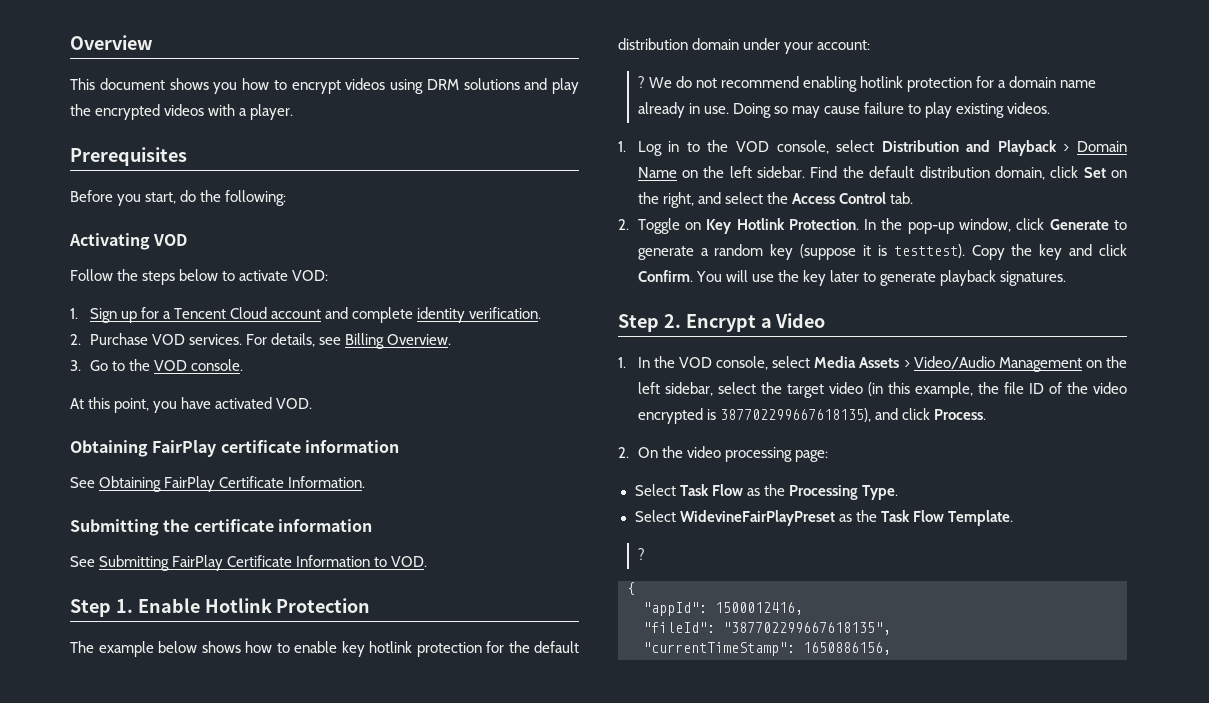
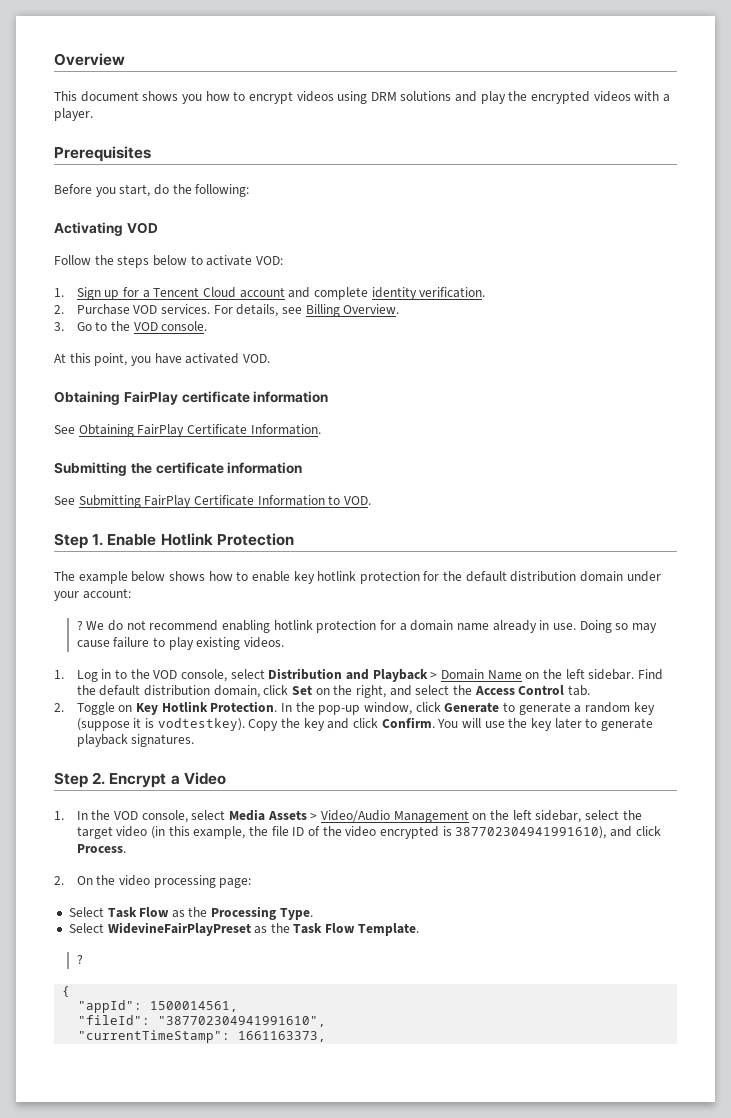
- In the pop-up window, click Generate to generate a random key (suppose it is testtest).
+ In the pop-up window, click Generate to generate a random key (suppose it is vodtestkey).
- 1. In the VOD console, select Media Assets > Video/Audio Management on the left sidebar, select the target video (in this example, the file ID of the video encrypted is 387702299667618135), and click Process.
+ 1. In the VOD console, select Media Assets > Video/Audio Management on the left sidebar, select the target video (in this example, the file ID of the video encrypted is 387702304941991610), and click Process.
- "appId": 1500012416,
+ "appId": 1500014561,
- "fileId": "387702299667618135",
+ "fileId": "387702304941991610",
- "currentTimeStamp": 1650886156,
+ "currentTimeStamp": 1661163373,

